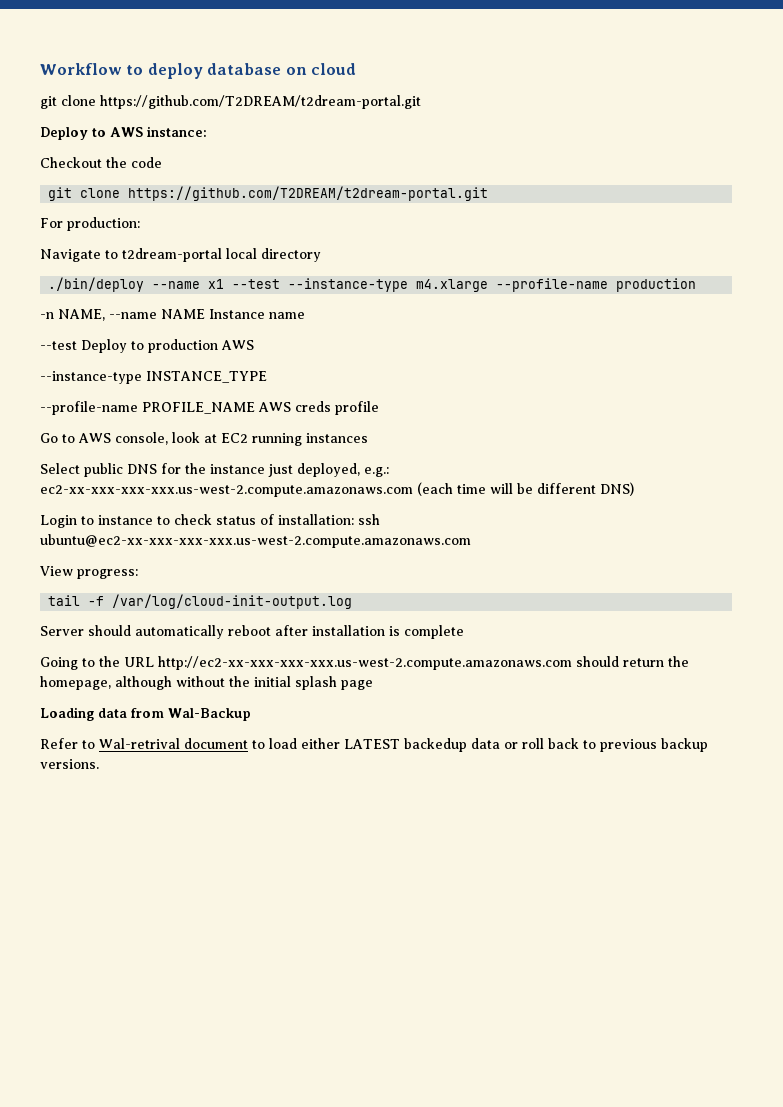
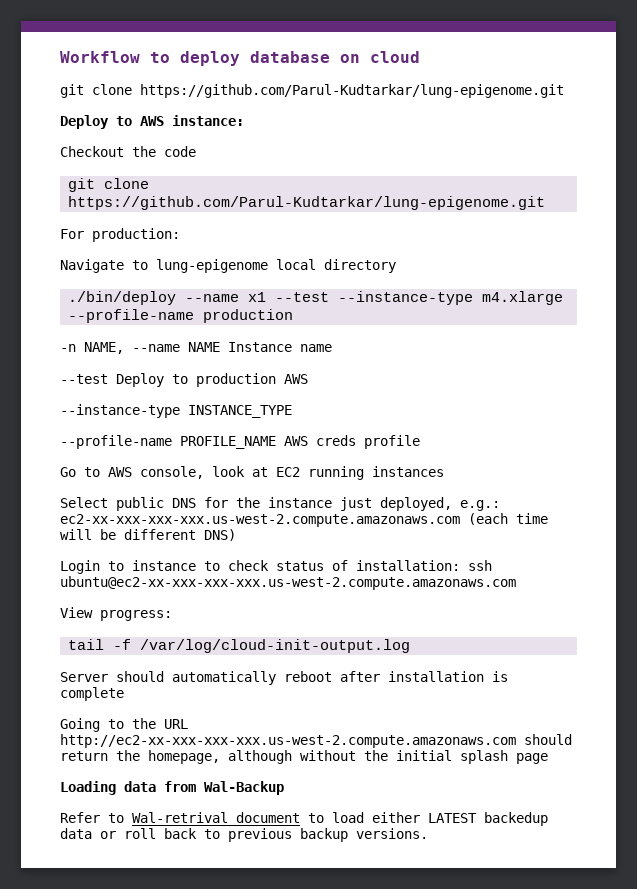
  Workflow to deploy database on cloud
- git clone https://github.com/T2DREAM/t2dream-portal.git
+ git clone https://github.com/Parul-Kudtarkar/lung-epigenome.git
  Checkout the code
- git clone https://github.com/T2DREAM/t2dream-portal.git
+ git clone https://github.com/Parul-Kudtarkar/lung-epigenome.git
- Navigate to t2dream-portal local directory
+ Navigate to lung-epigenome local directory

